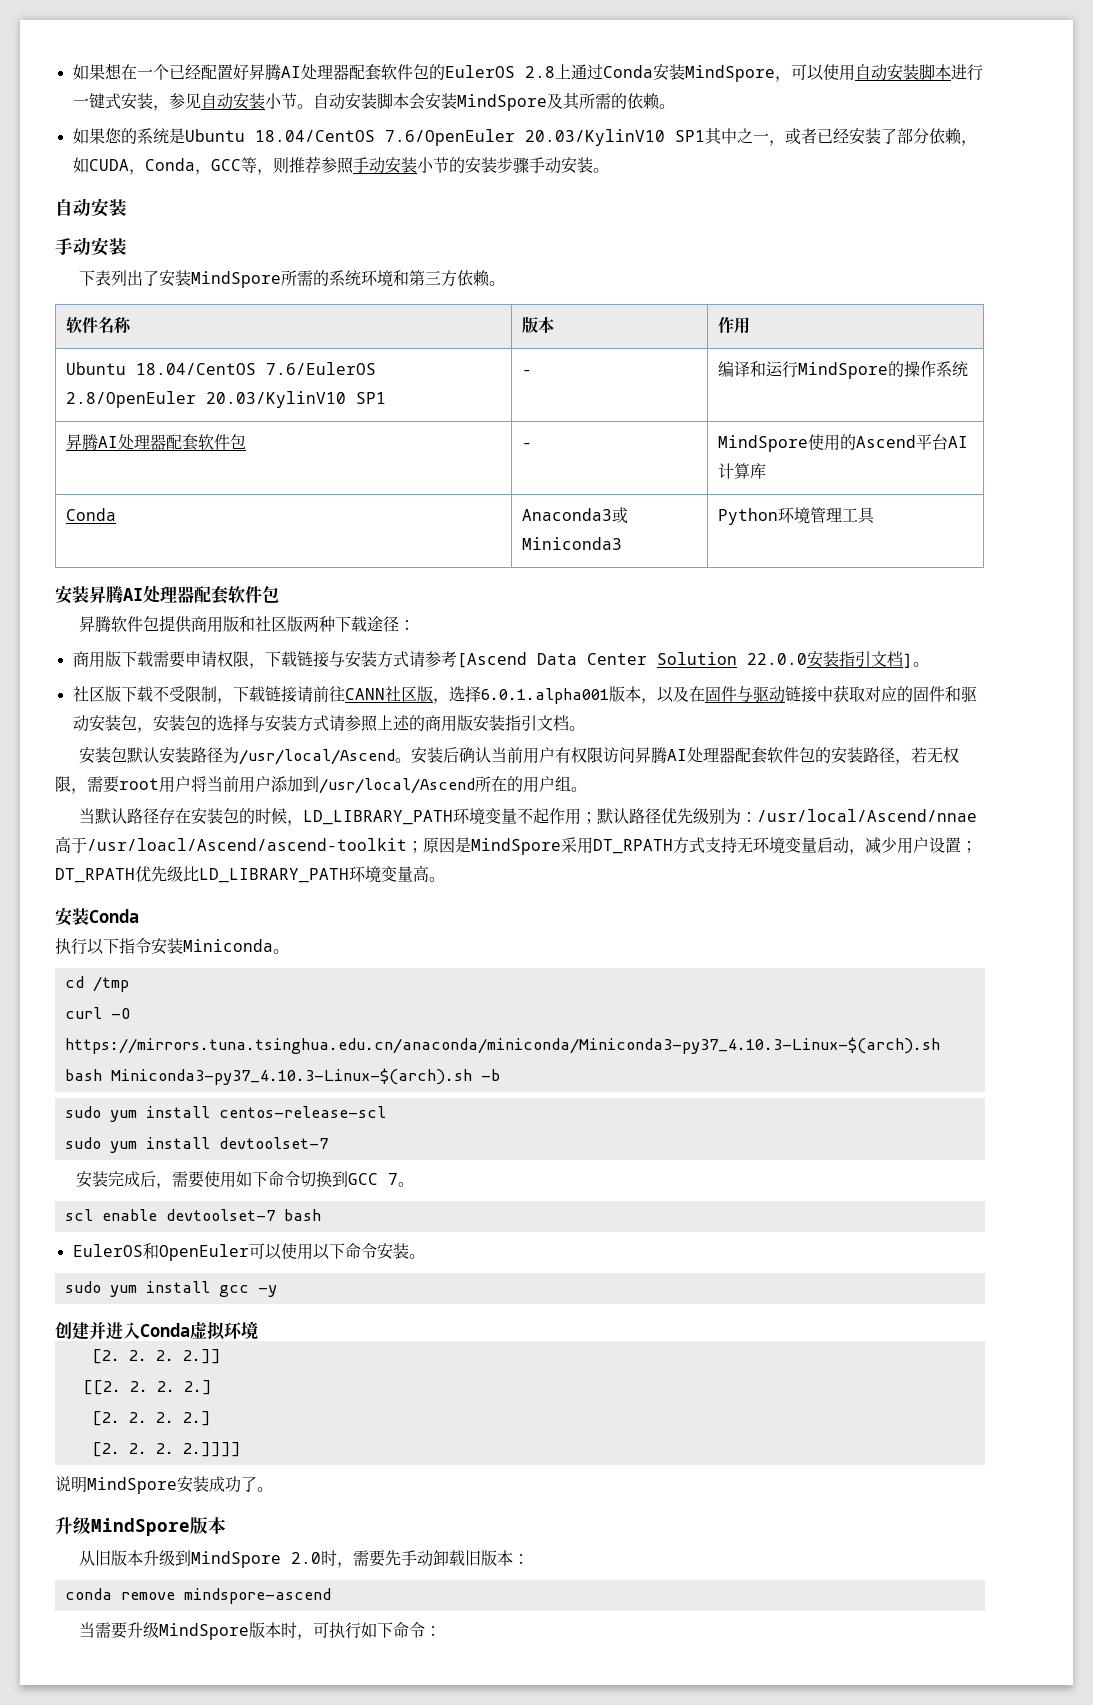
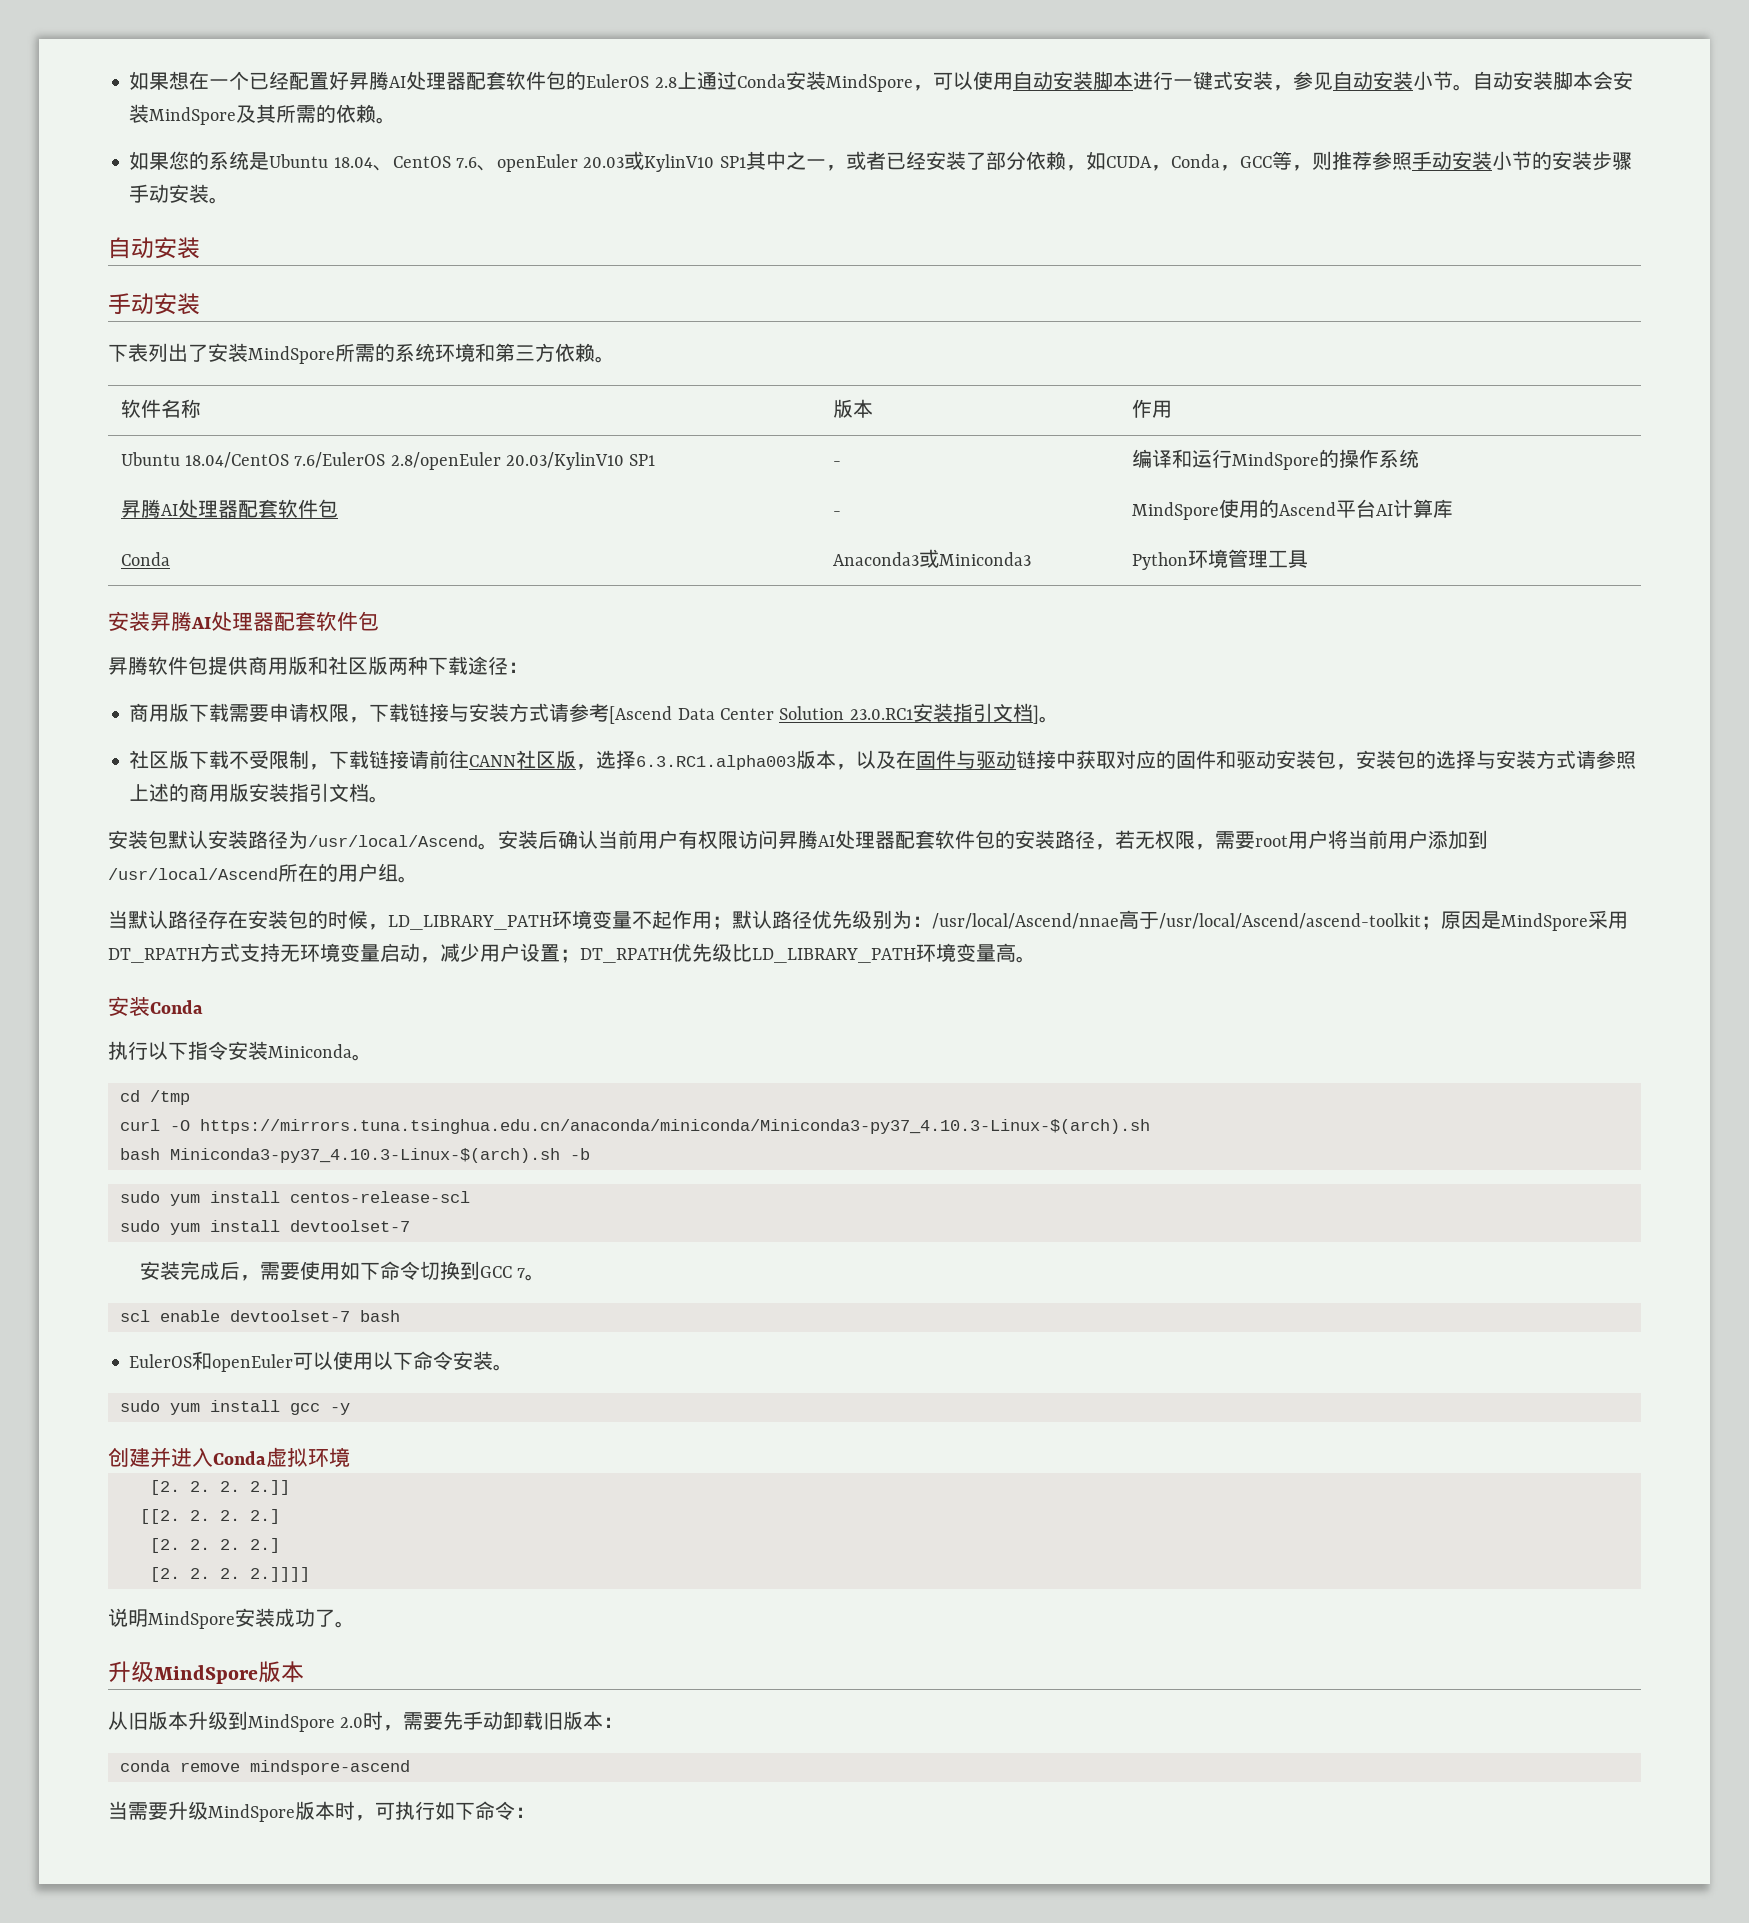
- 如果您的系统是Ubuntu 18.04/CentOS 7.6/OpenEuler 20.03/KylinV10 SP1其中之一，或者已经安装了部分依赖，如CUDA，Conda，GCC等，则推荐参照手动安装小节的安装步骤手动安装。
+ 如果您的系统是Ubuntu 18.04、CentOS 7.6、openEuler 20.03或KylinV10 SP1其中之一，或者已经安装了部分依赖，如CUDA，Conda，GCC等，则推荐参照手动安装小节的安装步骤手动安装。
- Ubuntu 18.04/CentOS 7.6/EulerOS 2.8/OpenEuler 20.03/KylinV10 SP1 | - | 编译和运行MindSpore的操作系统
+ Ubuntu 18.04/CentOS 7.6/EulerOS 2.8/openEuler 20.03/KylinV10 SP1 | - | 编译和运行MindSpore的操作系统
- 商用版下载需要申请权限，下载链接与安装方式请参考[Ascend Data Center Solution 22.0.0安装指引文档]。
+ 商用版下载需要申请权限，下载链接与安装方式请参考[Ascend Data Center Solution 23.0.RC1安装指引文档]。
- 社区版下载不受限制，下载链接请前往CANN社区版，选择6.0.1.alpha001版本，以及在固件与驱动链接中获取对应的固件和驱动安装包，安装包的选择与安装方式请参照上述的商用版安装指引文档。
+ 社区版下载不受限制，下载链接请前往CANN社区版，选择6.3.RC1.alpha003版本，以及在固件与驱动链接中获取对应的固件和驱动安装包，安装包的选择与安装方式请参照上述的商用版安装指引文档。
- 当默认路径存在安装包的时候，LD_LIBRARY_PATH环境变量不起作用；默认路径优先级别为：/usr/local/Ascend/nnae高于/usr/loacl/Ascend/ascend-toolkit；原因是MindSpore采用DT_RPATH方式支持无环境变量启动，减少用户设置；DT_RPATH优先级比LD_LIBRARY_PATH环境变量高。
+ 当默认路径存在安装包的时候，LD_LIBRARY_PATH环境变量不起作用；默认路径优先级别为：/usr/local/Ascend/nnae高于/usr/local/Ascend/ascend-toolkit；原因是MindSpore采用DT_RPATH方式支持无环境变量启动，减少用户设置；DT_RPATH优先级比LD_LIBRARY_PATH环境变量高。
- EulerOS和OpenEuler可以使用以下命令安装。
+ EulerOS和openEuler可以使用以下命令安装。

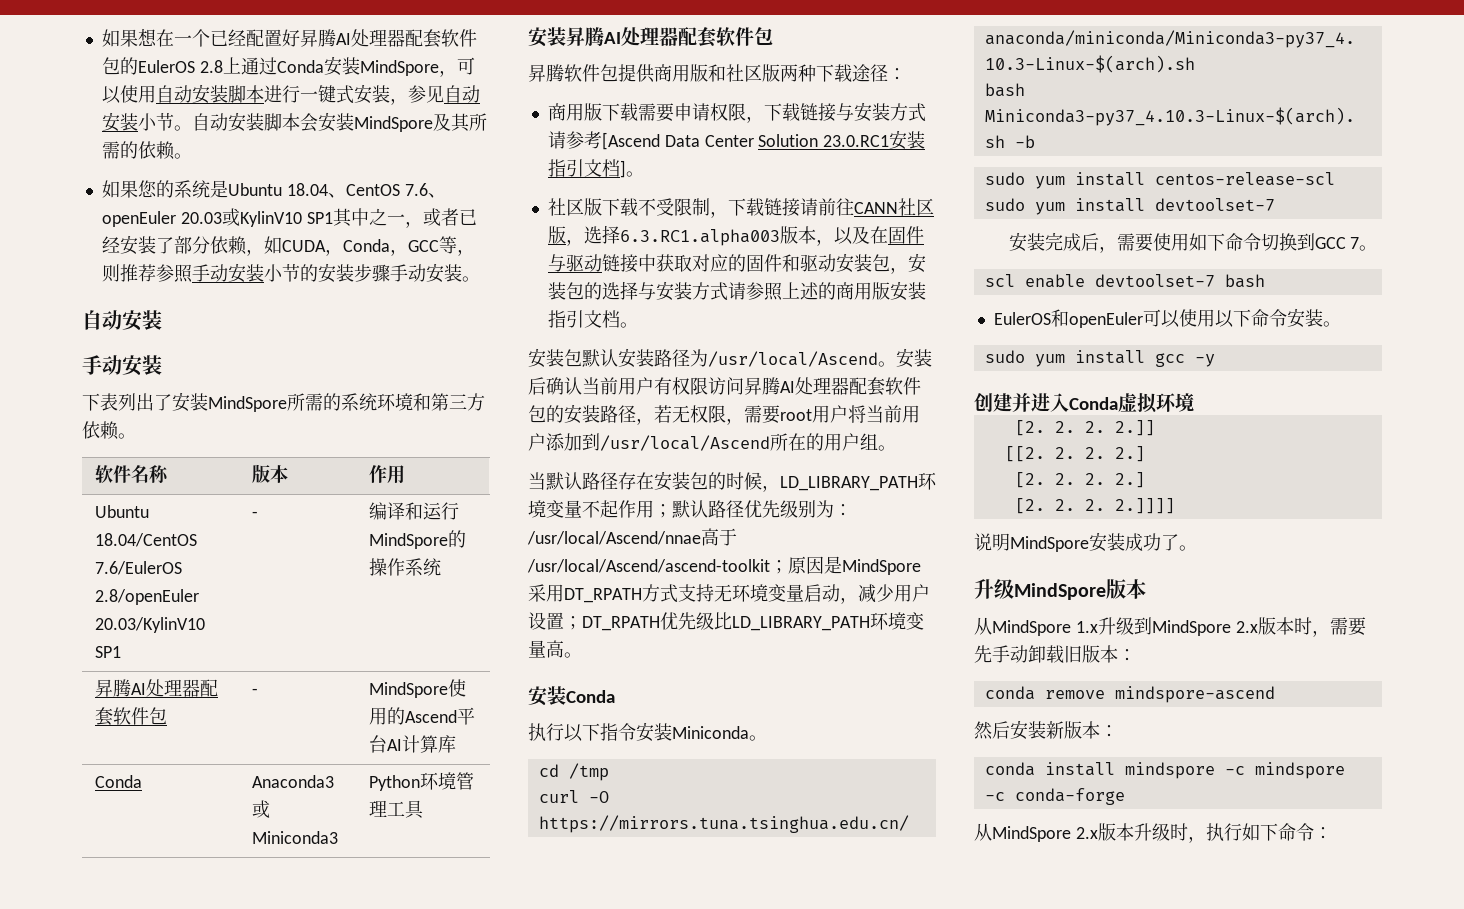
- 从旧版本升级到MindSpore 2.0时，需要先手动卸载旧版本：
+ 从MindSpore 1.x升级到MindSpore 2.x版本时，需要先手动卸载旧版本：
- 当需要升级MindSpore版本时，可执行如下命令：
+ 然后安装新版本：
+ conda install mindspore -c mindspore -c conda-forge
+ 从MindSpore 2.x版本升级时，执行如下命令：

